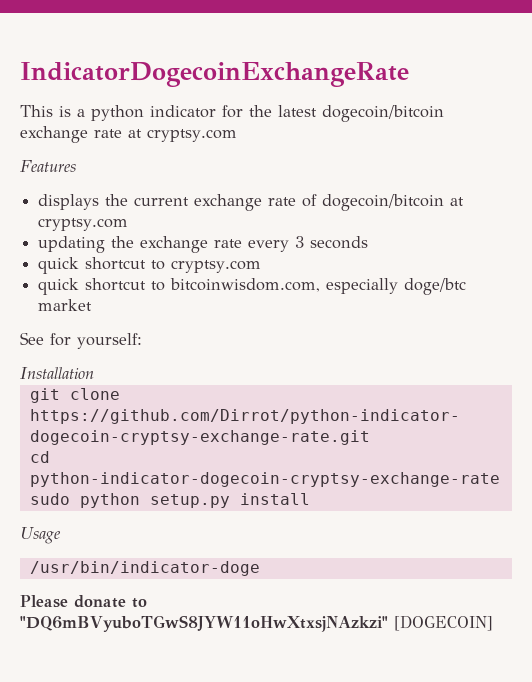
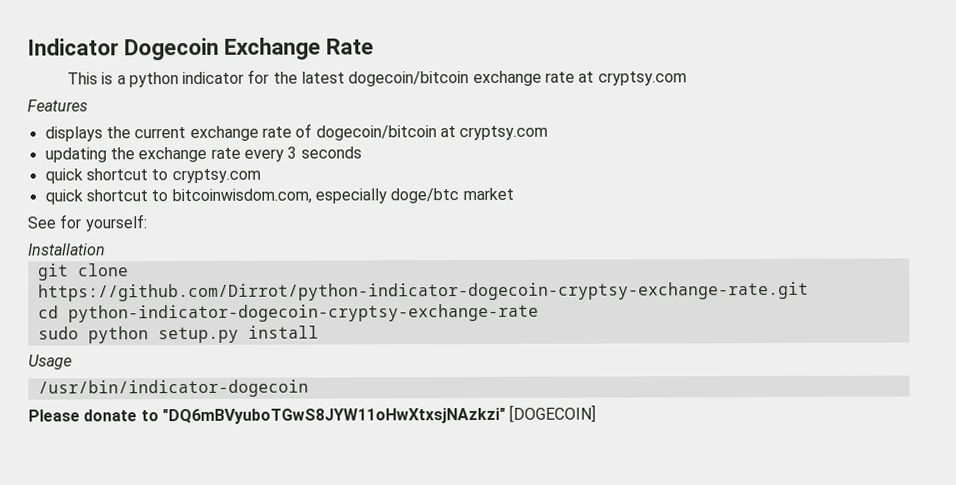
- IndicatorDogecoinExchangeRate
+ Indicator Dogecoin Exchange Rate
- /usr/bin/indicator-doge
+ /usr/bin/indicator-dogecoin

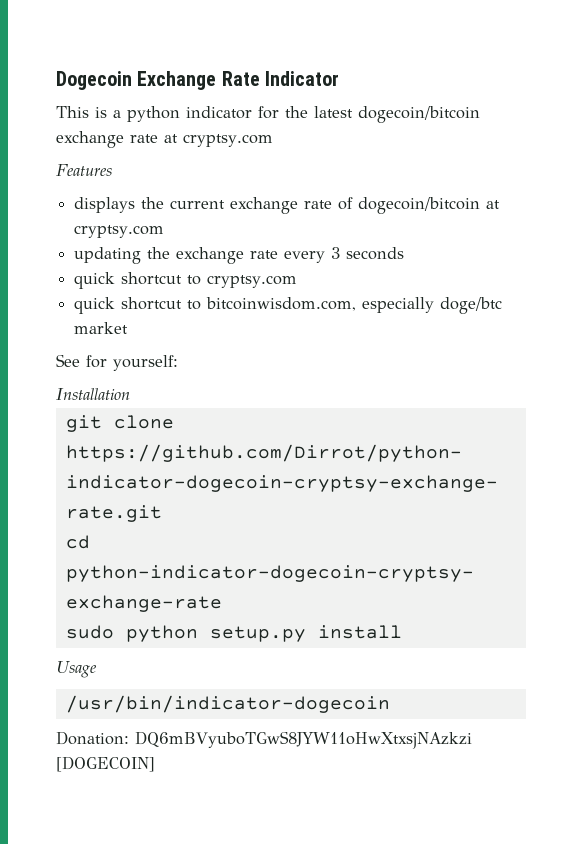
- Indicator Dogecoin Exchange Rate
+ Dogecoin Exchange Rate Indicator
- Please donate to "DQ6mBVyuboTGwS8JYW11oHwXtxsjNAzkzi" [DOGECOIN]
+ Donation: DQ6mBVyuboTGwS8JYW11oHwXtxsjNAzkzi [DOGECOIN]

